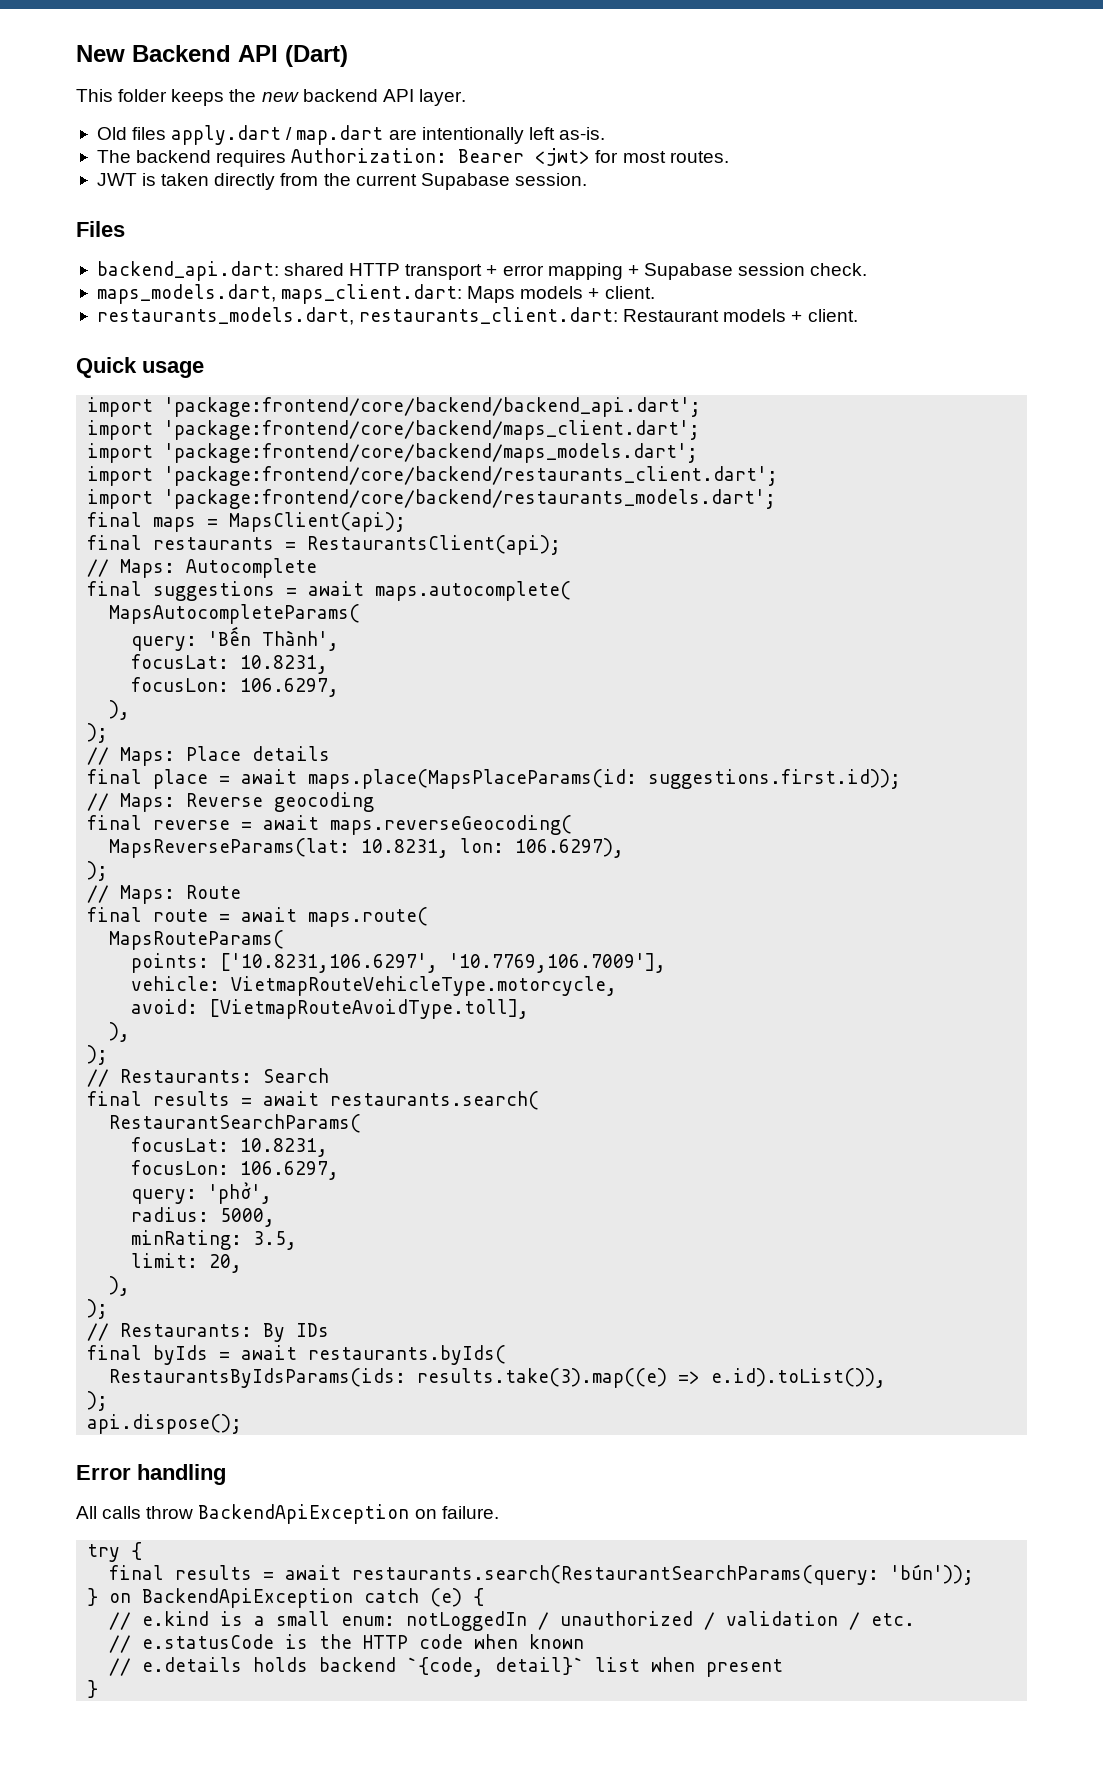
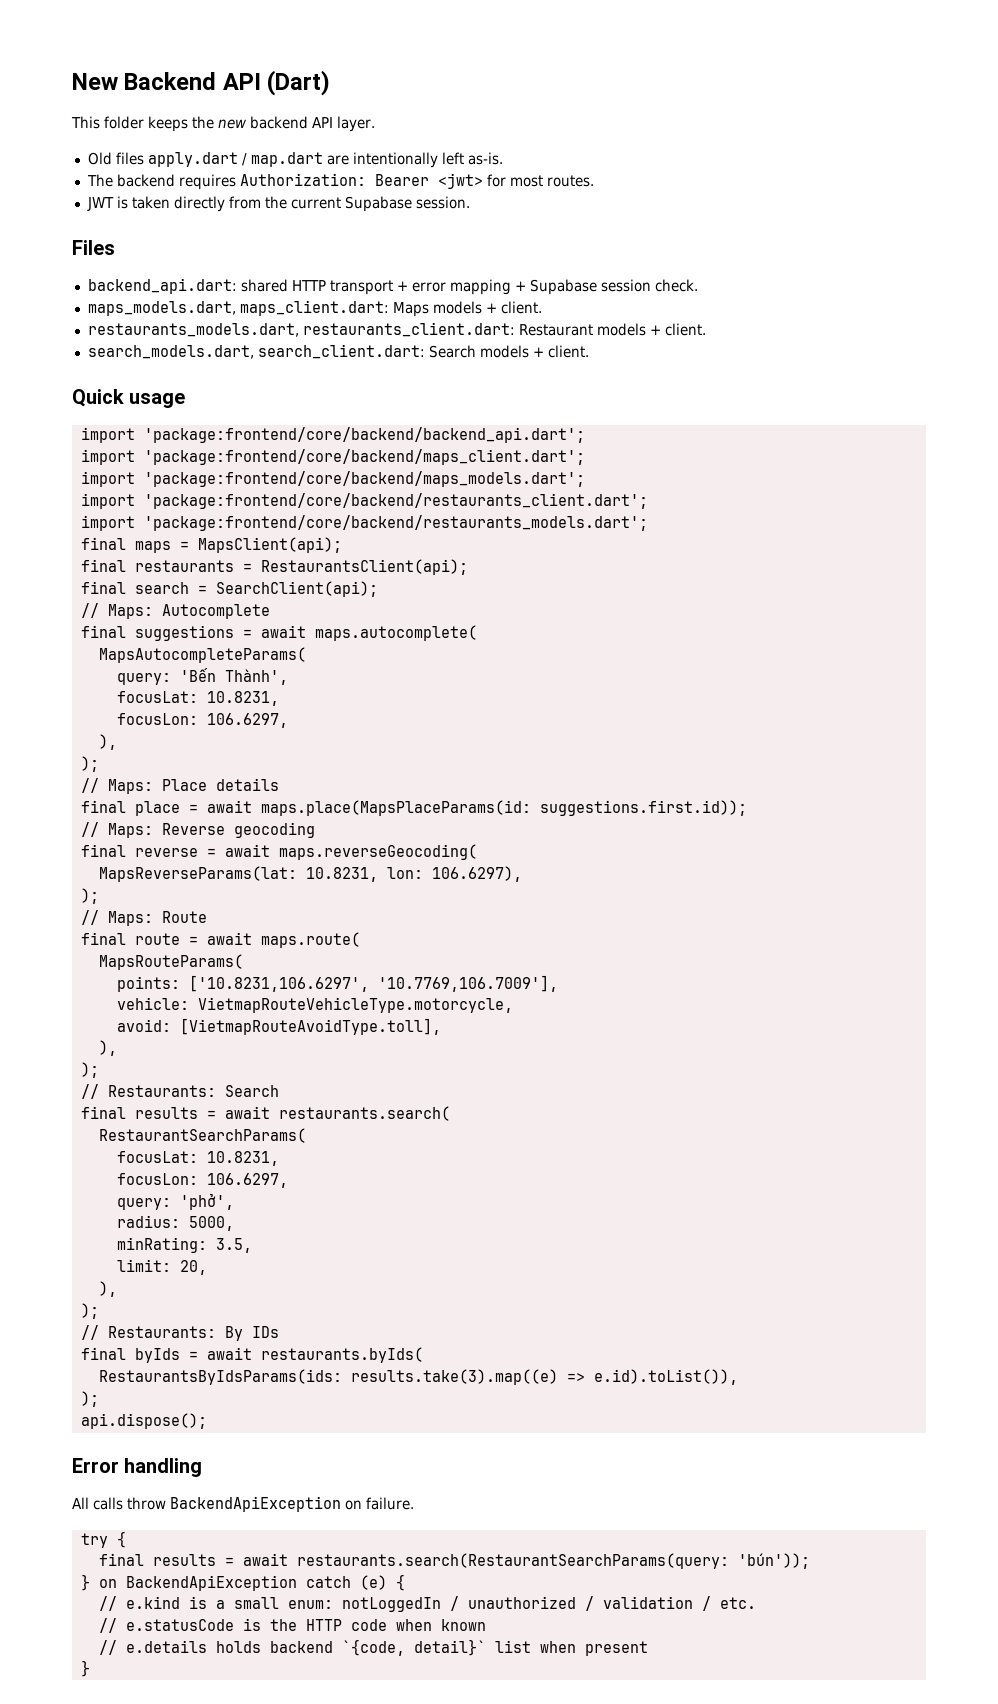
+ search_models.dart, search_client.dart: Search models + client.
+ final search = SearchClient(api);

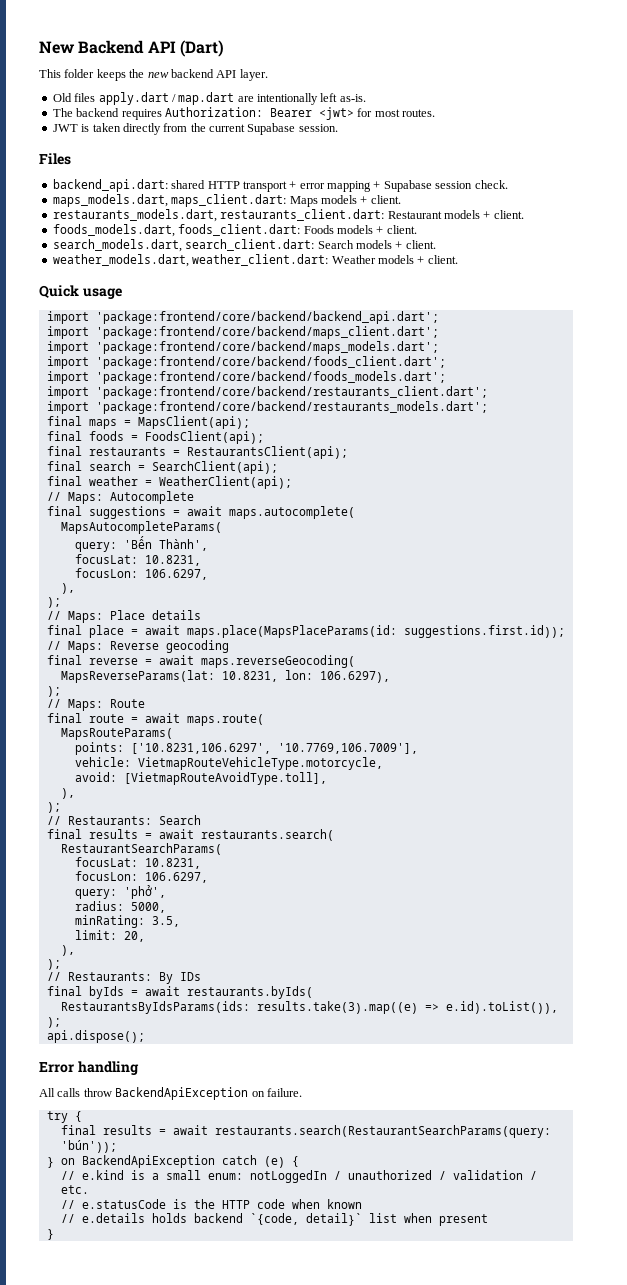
+ foods_models.dart, foods_client.dart: Foods models + client.
+ weather_models.dart, weather_client.dart: Weather models + client.
+ import 'package:frontend/core/backend/foods_client.dart';
+ import 'package:frontend/core/backend/foods_models.dart';
+ final foods = FoodsClient(api);
+ final weather = WeatherClient(api);

